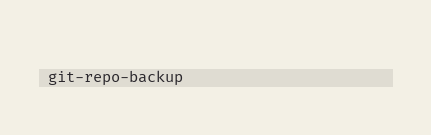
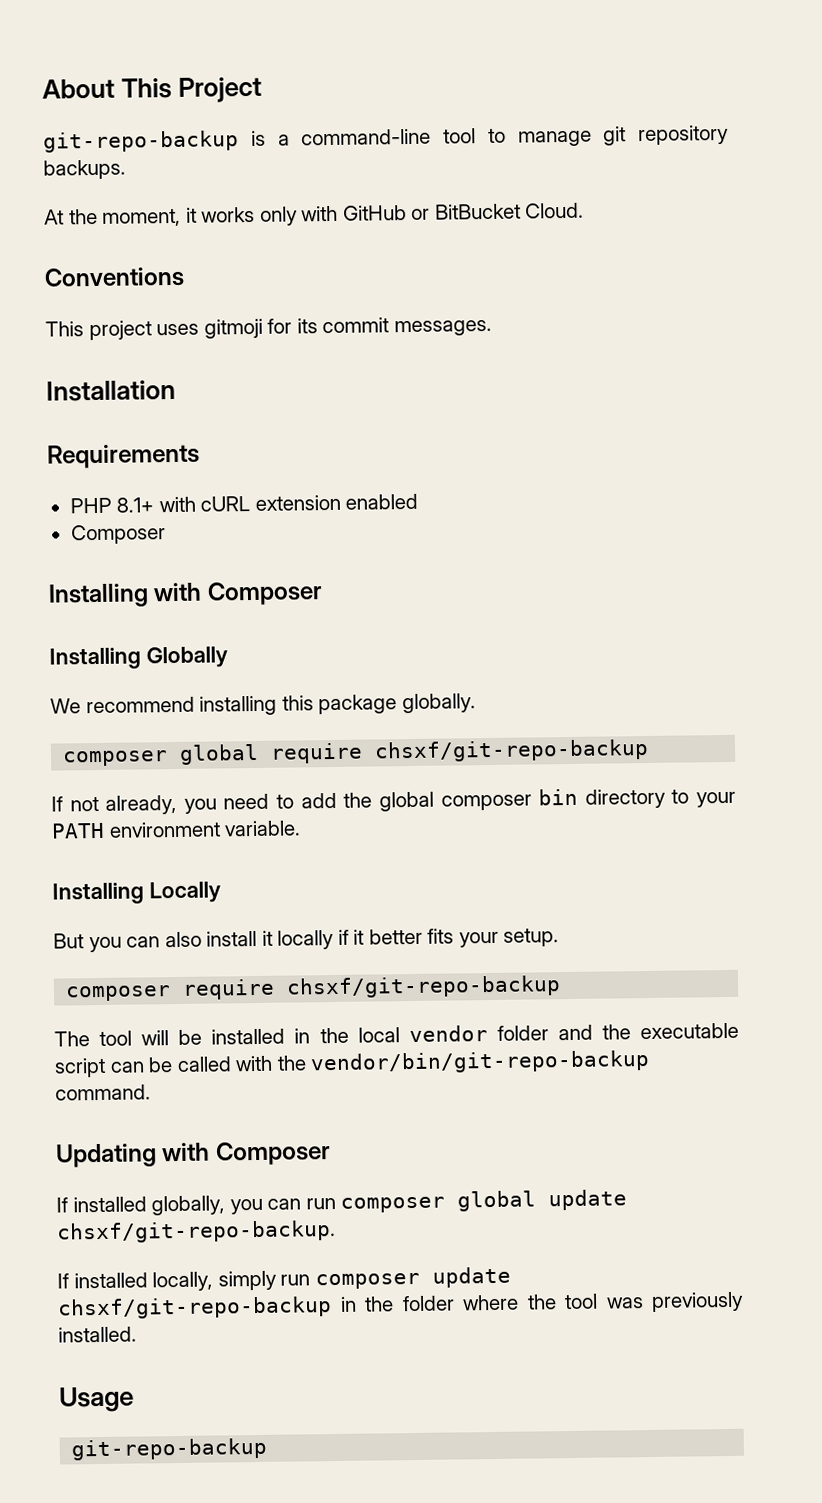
+ About This Project
+ git-repo-backup is a command-line tool to manage git repository backups.
+ At the moment, it works only with GitHub or BitBucket Cloud.
+ Conventions
+ This project uses gitmoji for its commit messages.
+ Installation
+ Requirements
+ PHP 8.1+ with cURL extension enabled
+ Composer
+ Installing with Composer
+ Installing Globally
+ We recommend installing this package globally.
+ composer global require chsxf/git-repo-backup
+ If not already, you need to add the global composer bin directory to your PATH environment variable.
+ Installing Locally
+ But you can also install it locally if it better fits your setup.
+ composer require chsxf/git-repo-backup
+ The tool will be installed in the local vendor folder and the executable script can be called with the vendor/bin/git-repo-backup command.
+ Updating with Composer
+ If installed globally, you can run composer global update chsxf/git-repo-backup.
+ If installed locally, simply run composer update chsxf/git-repo-backup in the folder where the tool was previously installed.
+ Usage

